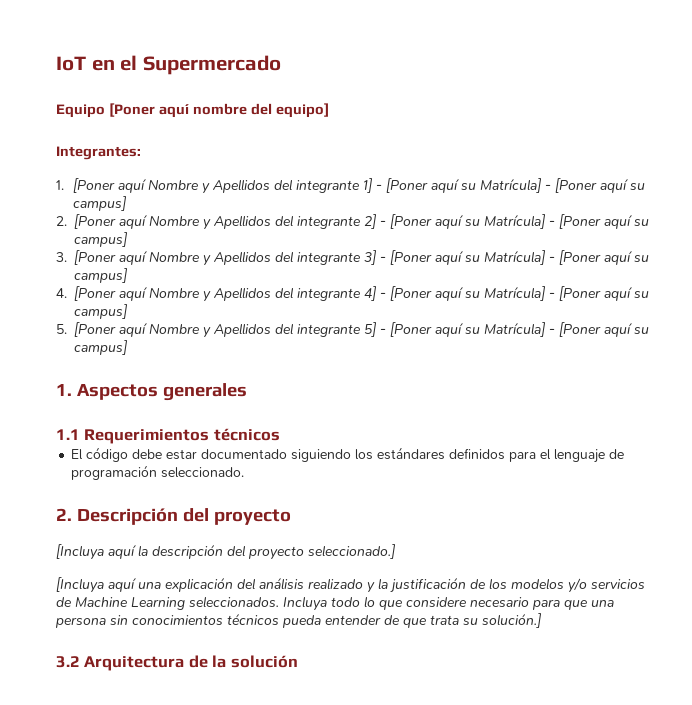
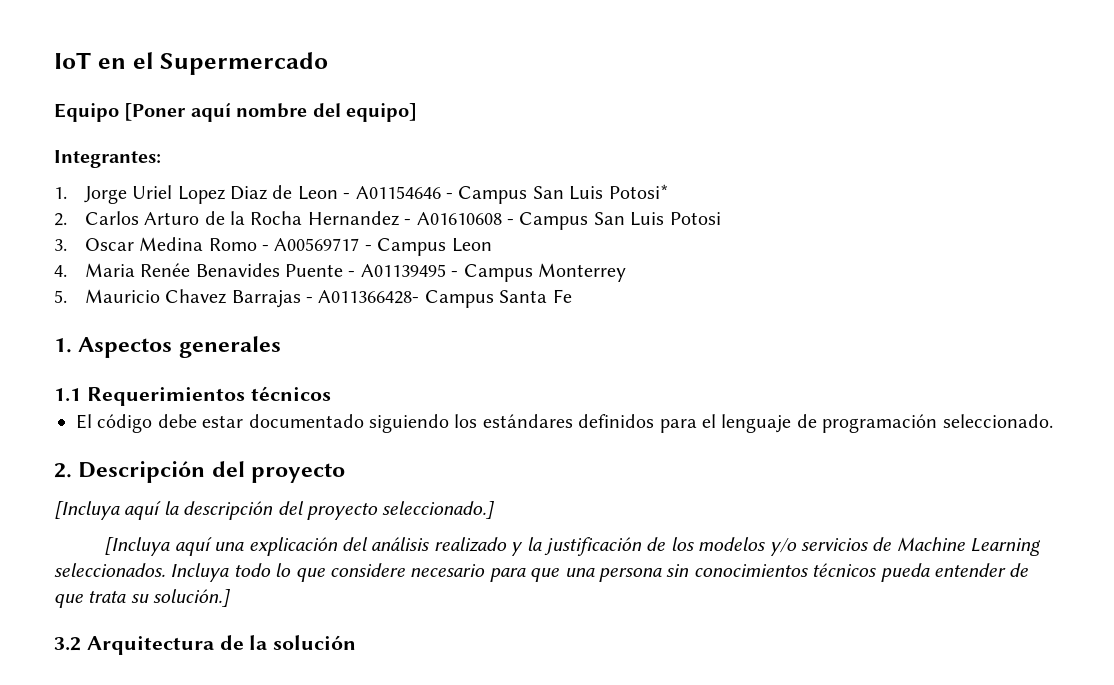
- 1. [Poner aquí Nombre y Apellidos del integrante 1] - [Poner aquí su Matrícula] - [Poner aquí su campus]
- 2. [Poner aquí Nombre y Apellidos del integrante 2] - [Poner aquí su Matrícula] - [Poner aquí su campus]
- 3. [Poner aquí Nombre y Apellidos del integrante 3] - [Poner aquí su Matrícula] - [Poner aquí su campus]
- 4. [Poner aquí Nombre y Apellidos del integrante 4] - [Poner aquí su Matrícula] - [Poner aquí su campus]
- 5. [Poner aquí Nombre y Apellidos del integrante 5] - [Poner aquí su Matrícula] - [Poner aquí su campus]
+ 1. Jorge Uriel Lopez Diaz de Leon - A01154646 - Campus San Luis Potosi*
+ 2. Carlos Arturo de la Rocha Hernandez - A01610608 - Campus San Luis Potosi
+ 3. Oscar Medina Romo - A00569717 - Campus Leon
+ 4. Maria Renée Benavides Puente - A01139495 - Campus Monterrey
+ 5. Mauricio Chavez Barrajas - A011366428- Campus Santa Fe

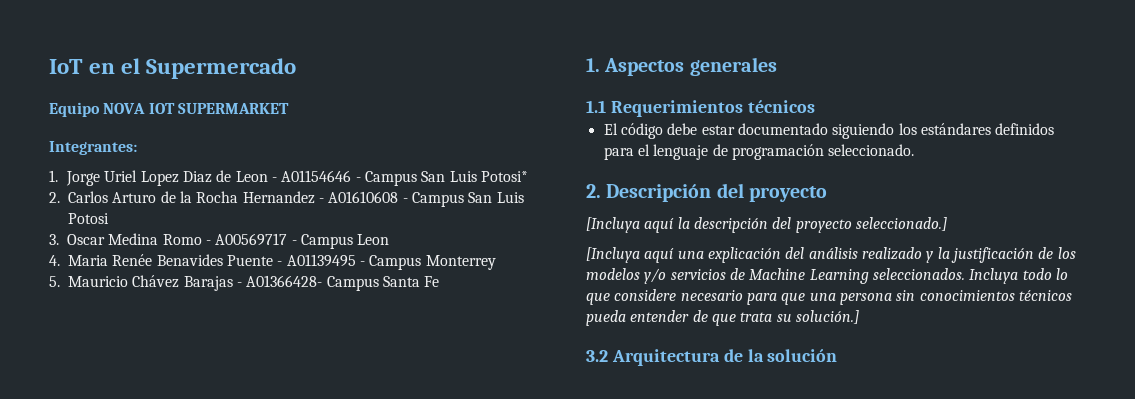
- Equipo [Poner aquí nombre del equipo]
+ Equipo NOVA IOT SUPERMARKET
- 5. Mauricio Chavez Barrajas - A011366428- Campus Santa Fe
+ 5. Mauricio Chávez Barajas - A01366428- Campus Santa Fe

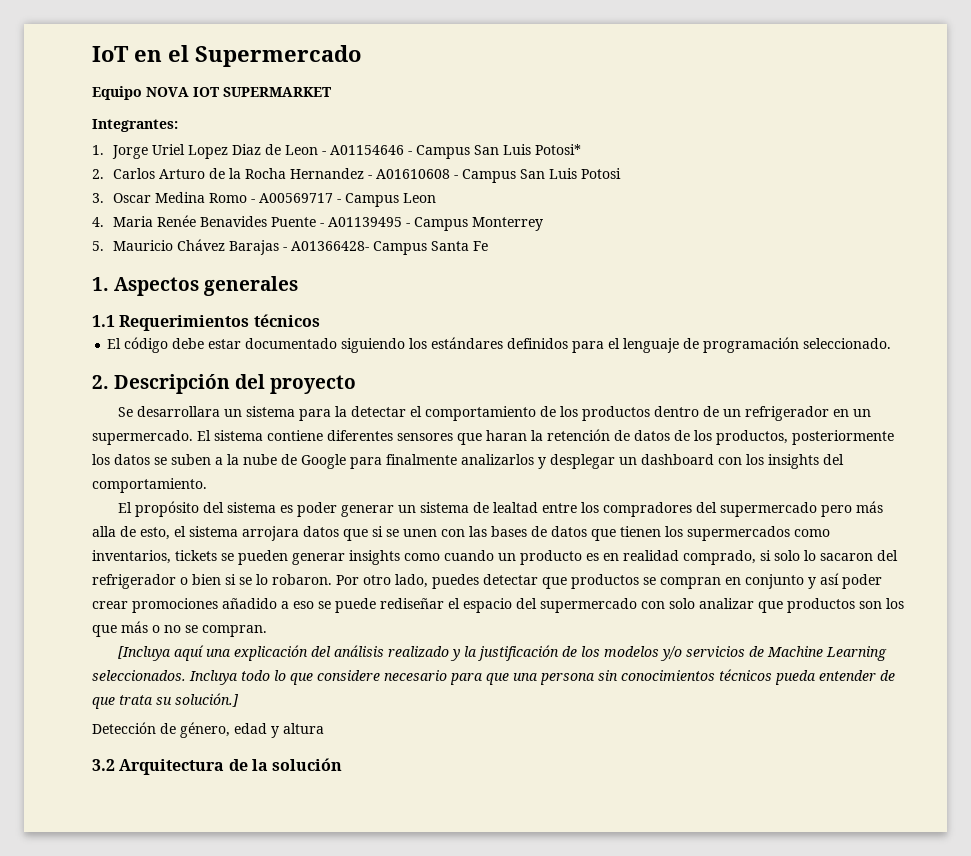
- [Incluya aquí la descripción del proyecto seleccionado.]
+ Se desarrollara un sistema para la detectar el comportamiento de los productos dentro de un refrigerador en un supermercado. El sistema contiene diferentes sensores que haran la retención de datos de los productos, posteriormente los datos se suben a la nube de Google para finalmente analizarlos y desplegar un dashboard con los insights del comportamiento.
+ El propósito del sistema es poder generar un sistema de lealtad entre los compradores del supermercado pero más alla de esto, el sistema arrojara datos que si se unen con las bases de datos que tienen los supermercados como inventarios, tickets se pueden generar insights como cuando un producto es en realidad comprado, si solo lo sacaron del refrigerador o bien si se lo robaron. Por otro lado, puedes detectar que productos se compran en conjunto y así poder crear promociones añadido a eso se puede rediseñar el espacio del supermercado con solo analizar que productos son los que más o no se compran.
+ Detección de género, edad y altura

